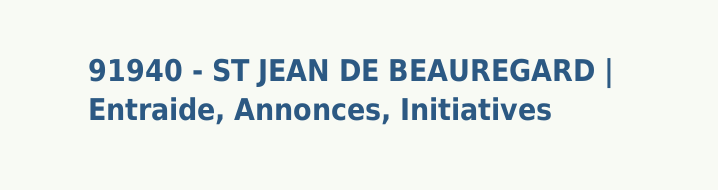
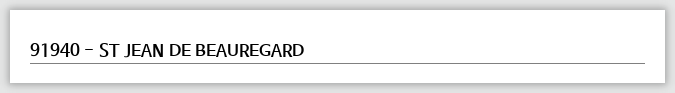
- 91940 - ST JEAN DE BEAUREGARD | Entraide, Annonces, Initiatives
+ 91940 - ST JEAN DE BEAUREGARD

